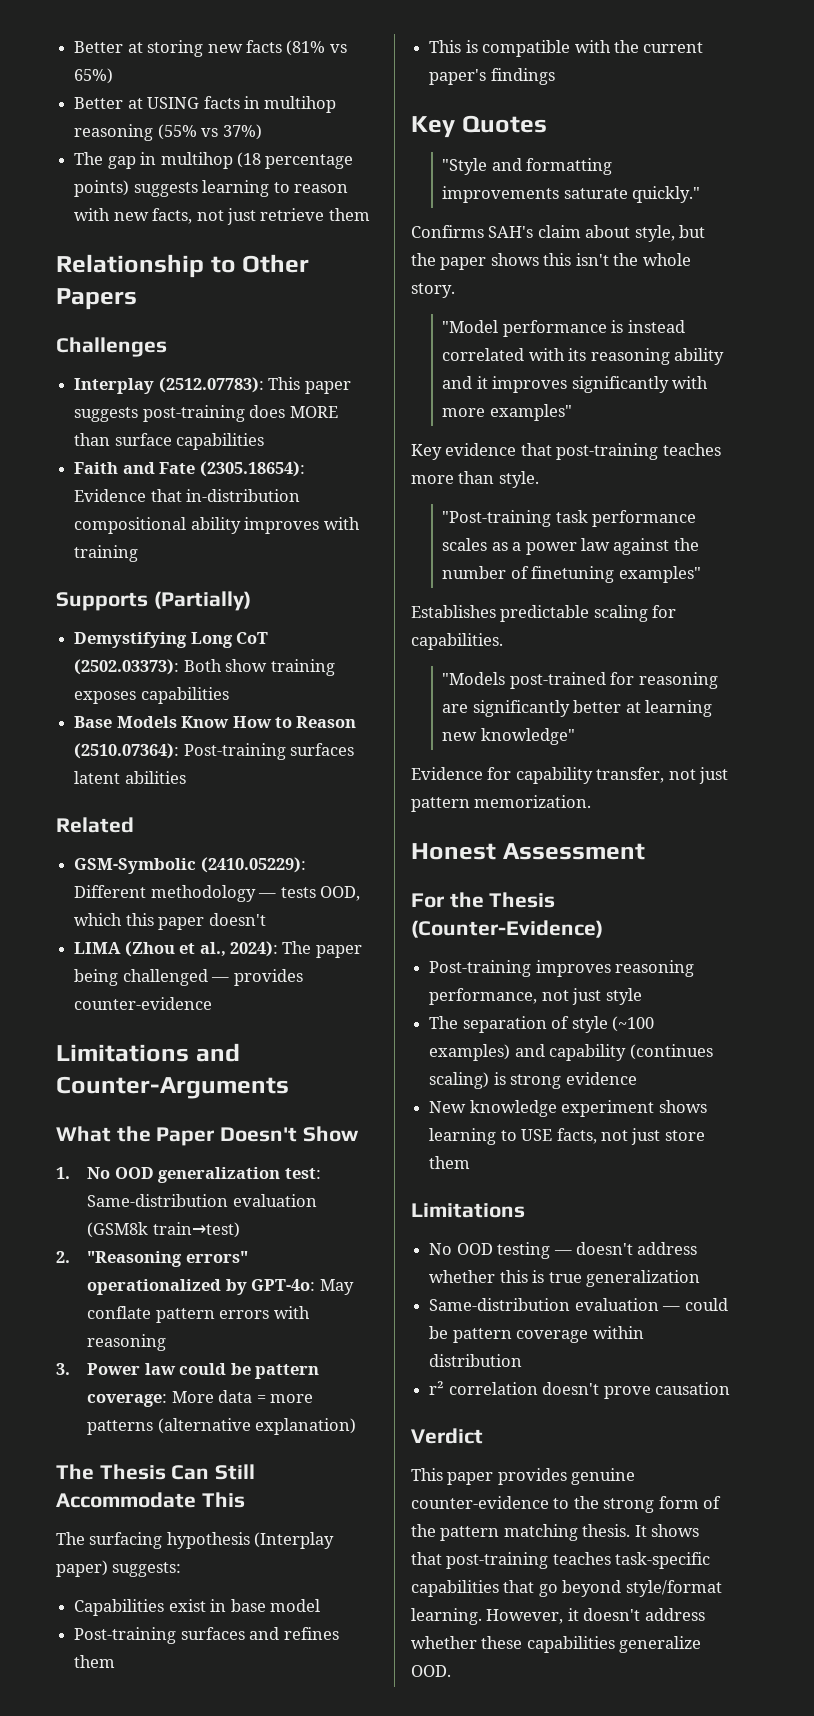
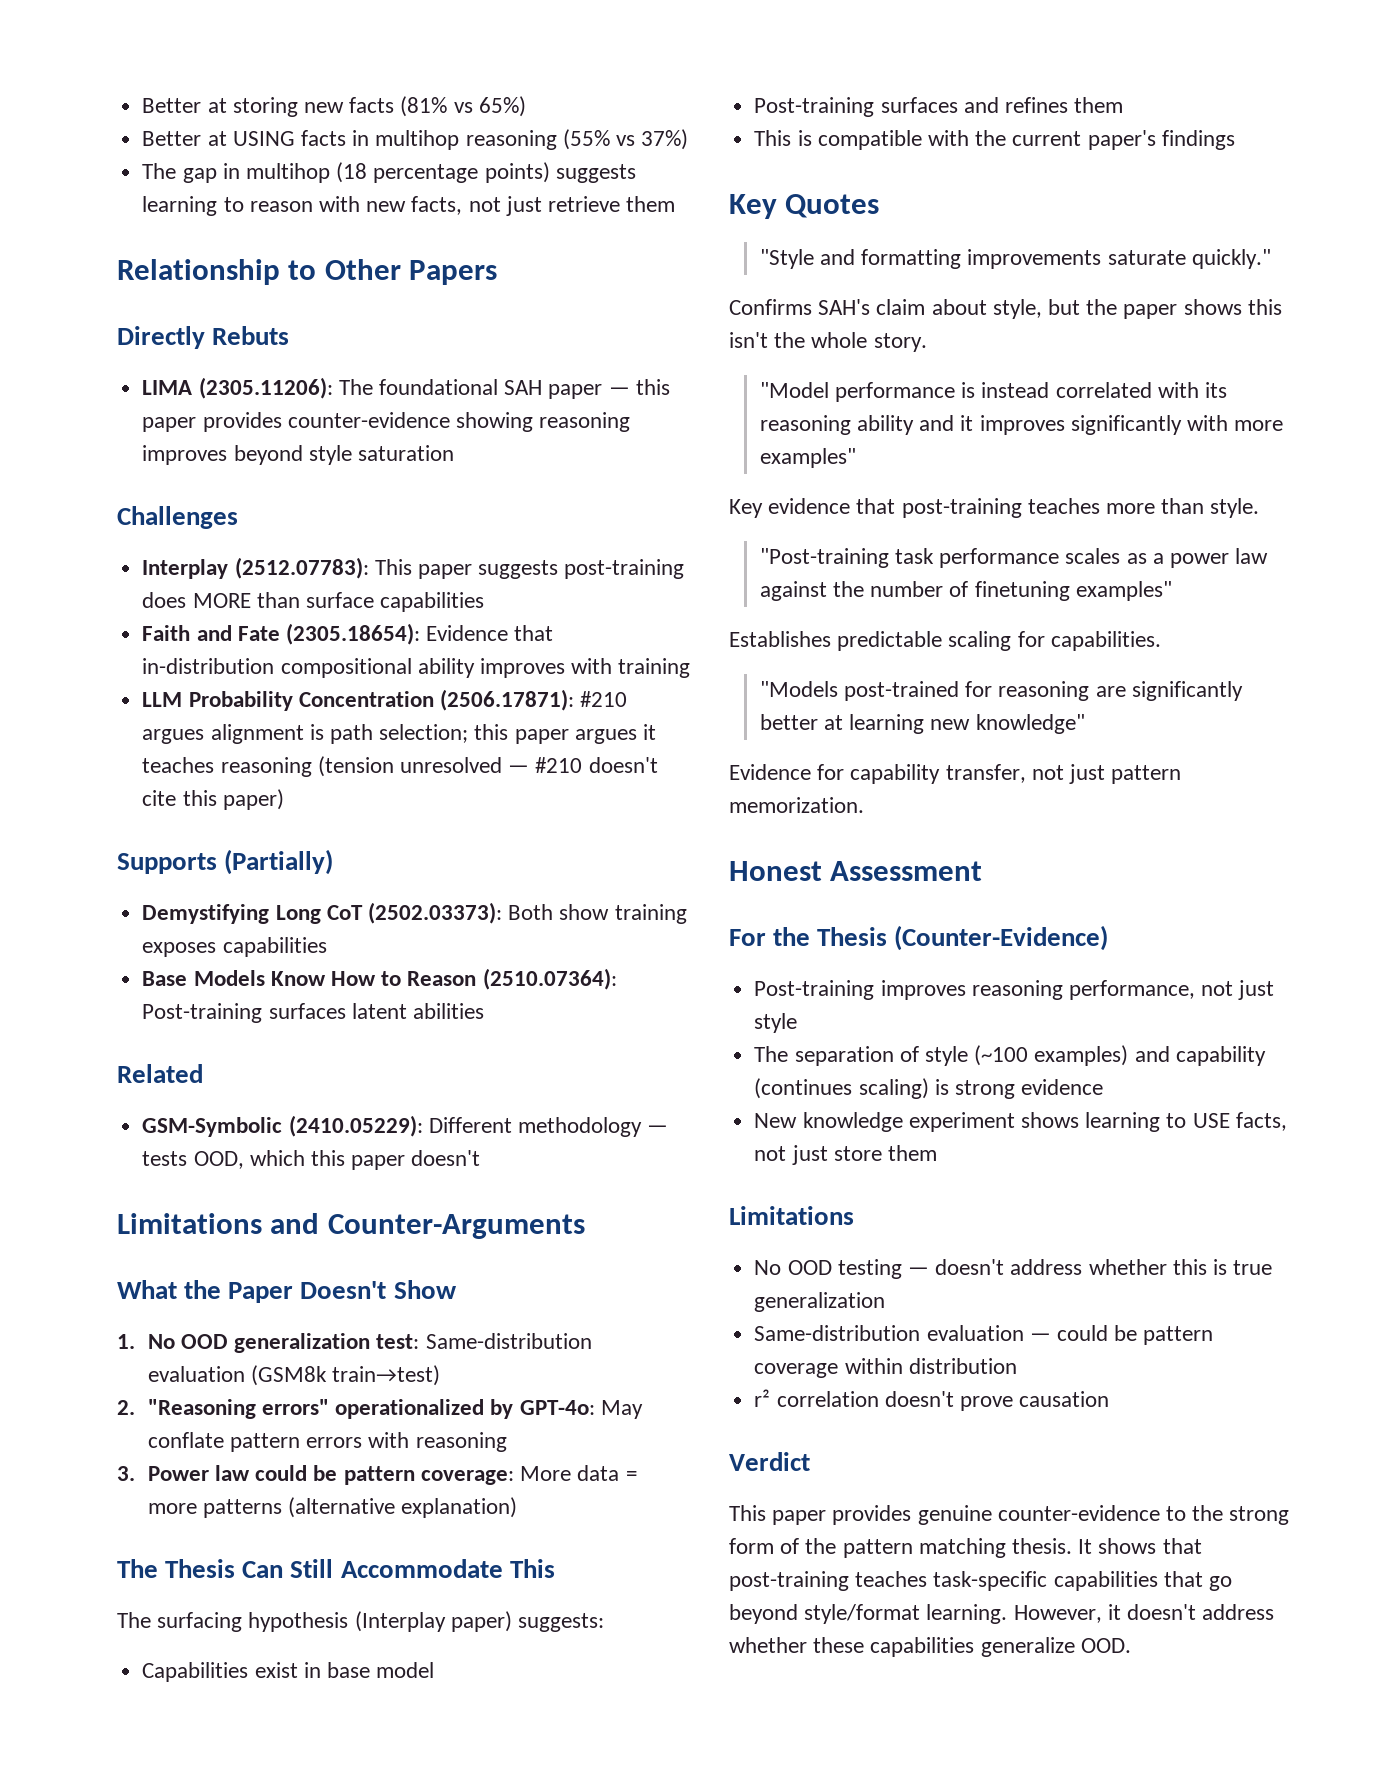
+ Directly Rebuts
+ LIMA (2305.11206): The foundational SAH paper — this paper provides counter-evidence showing reasoning improves beyond style saturation
+ LLM Probability Concentration (2506.17871): #210 argues alignment is path selection; this paper argues it teaches reasoning (tension unresolved — #210 doesn't cite this paper)
- LIMA (Zhou et al., 2024): The paper being challenged — provides counter-evidence

